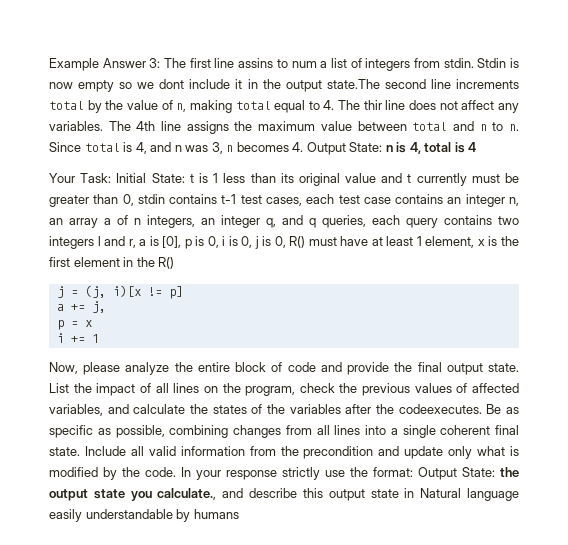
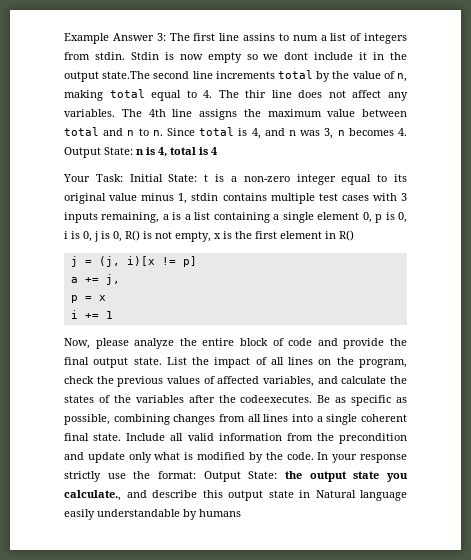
- Your Task: Initial State: t is 1 less than its original value and t currently must be greater than 0, stdin contains t-1 test cases, each test case contains an integer n, an array a of n integers, an integer q, and q queries, each query contains two integers l and r, a is [0], p is 0, i is 0, j is 0, R() must have at least 1 element, x is the first element in the R()
+ Your Task: Initial State: t is a non-zero integer equal to its original value minus 1, stdin contains multiple test cases with 3 inputs remaining, a is a list containing a single element 0, p is 0, i is 0, j is 0, R() is not empty, x is the first element in R()

